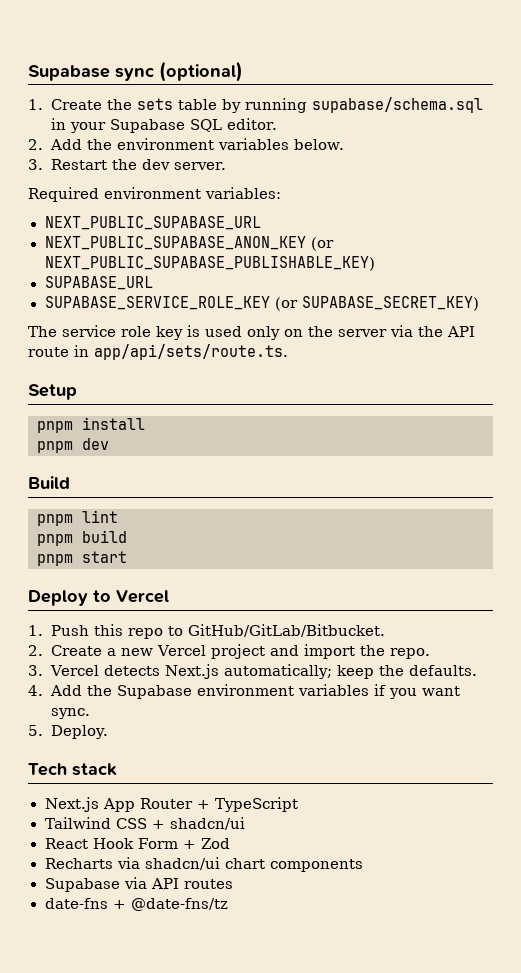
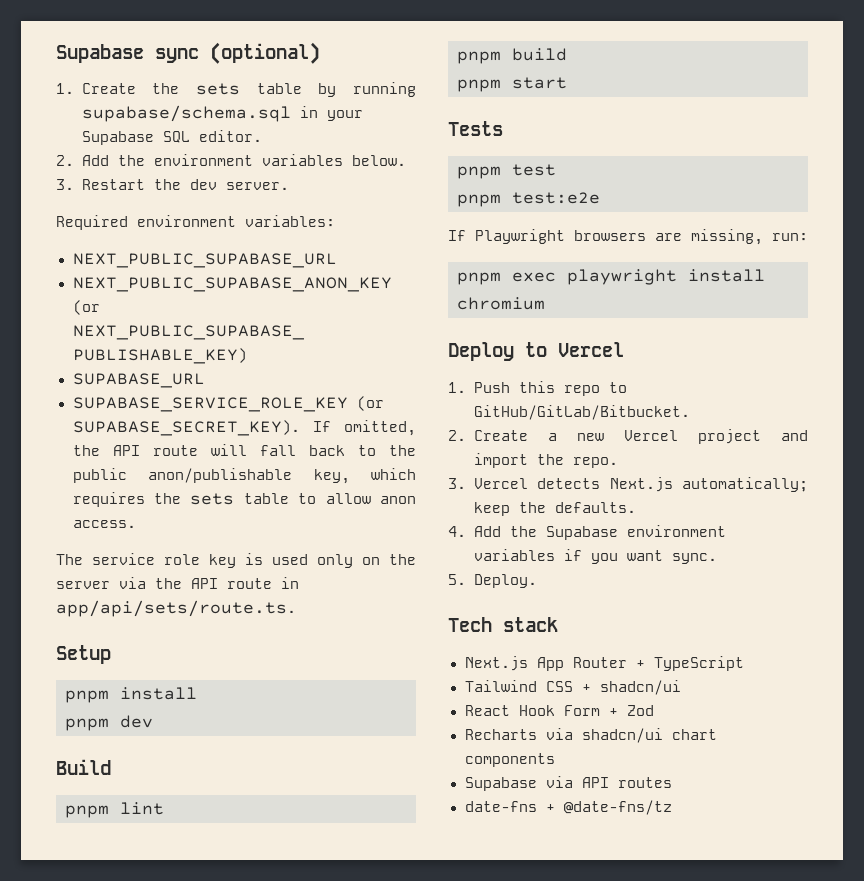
- SUPABASE_SERVICE_ROLE_KEY (or SUPABASE_SECRET_KEY)
+ SUPABASE_SERVICE_ROLE_KEY (or SUPABASE_SECRET_KEY). If omitted, the API route will fall back to the public anon/publishable key, which requires the sets table to allow anon access.
+ Tests
+ pnpm test
+ pnpm test:e2e
+ If Playwright browsers are missing, run:
+ pnpm exec playwright install chromium

